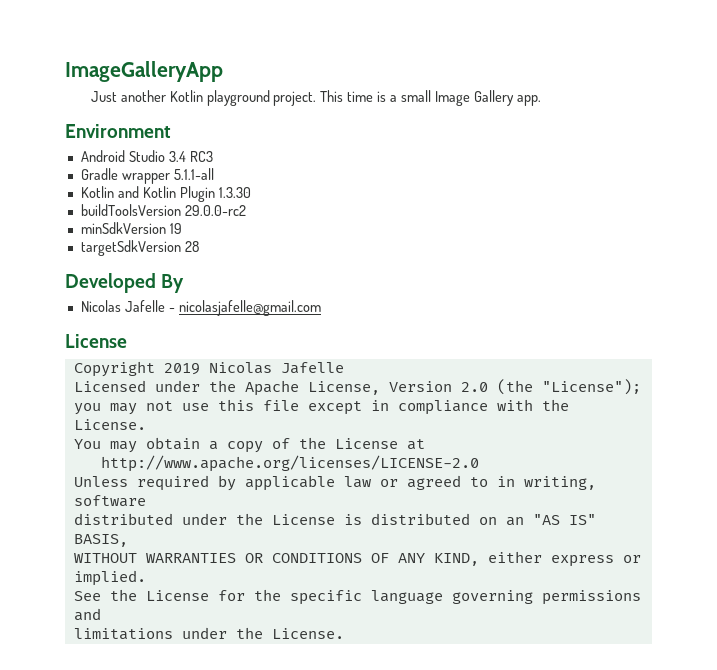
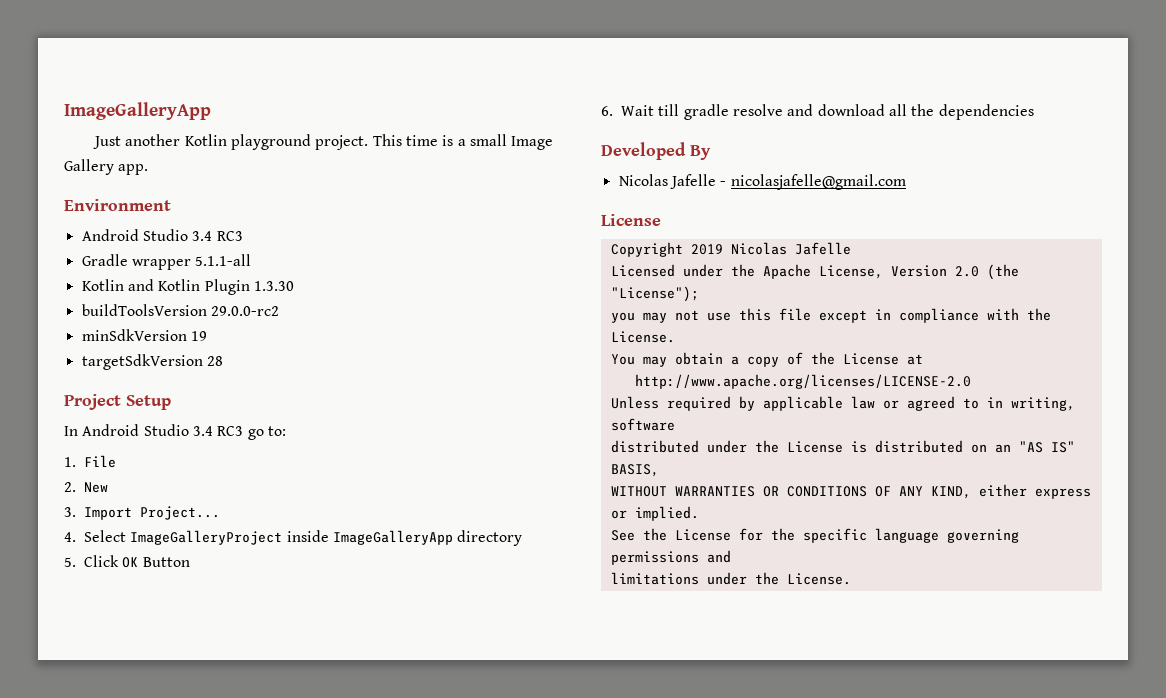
+ Project Setup
+ In Android Studio 3.4 RC3 go to:
+ 1. File
+ 2. New
+ 3. Import Project...
+ 4. Select ImageGalleryProject inside ImageGalleryApp directory
+ 5. Click OK Button
+ 6. Wait till gradle resolve and download all the dependencies

